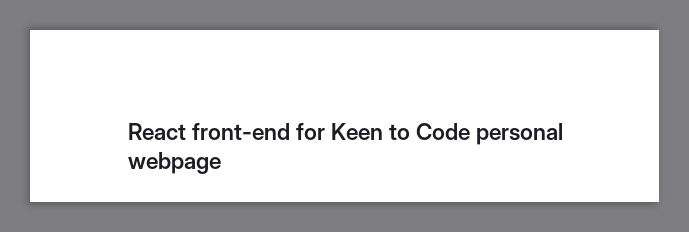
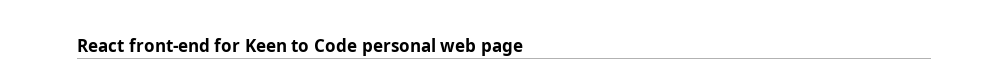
- React front-end for Keen to Code personal webpage
+ React front-end for Keen to Code personal web page

